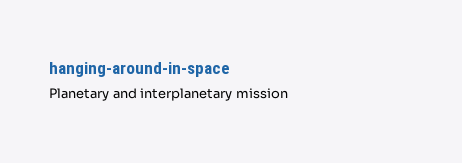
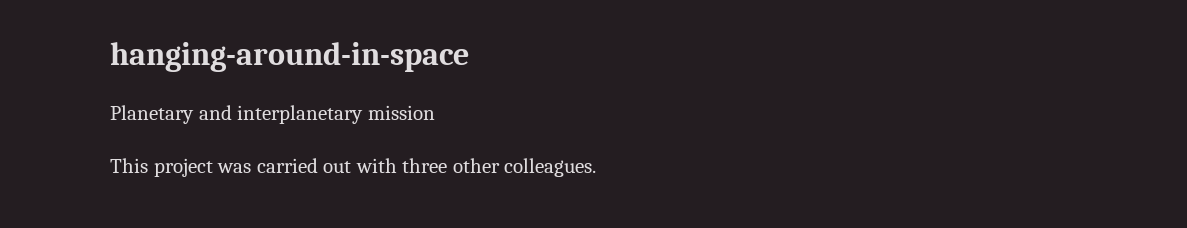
+ This project was carried out with three other colleagues.

